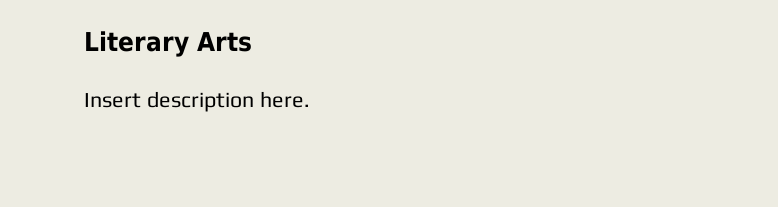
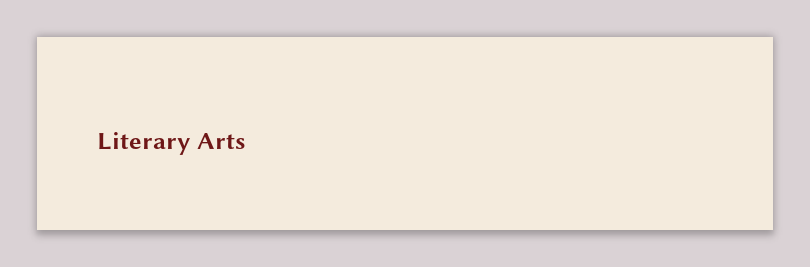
- Insert description here.

